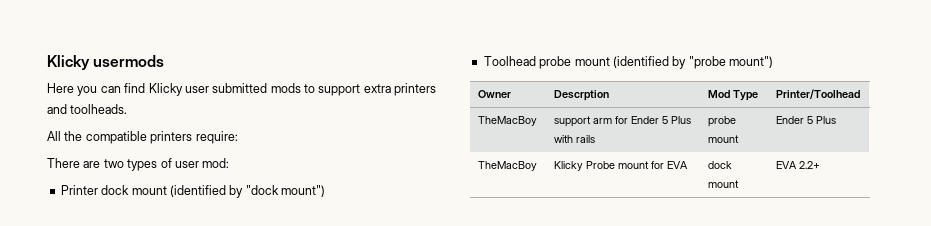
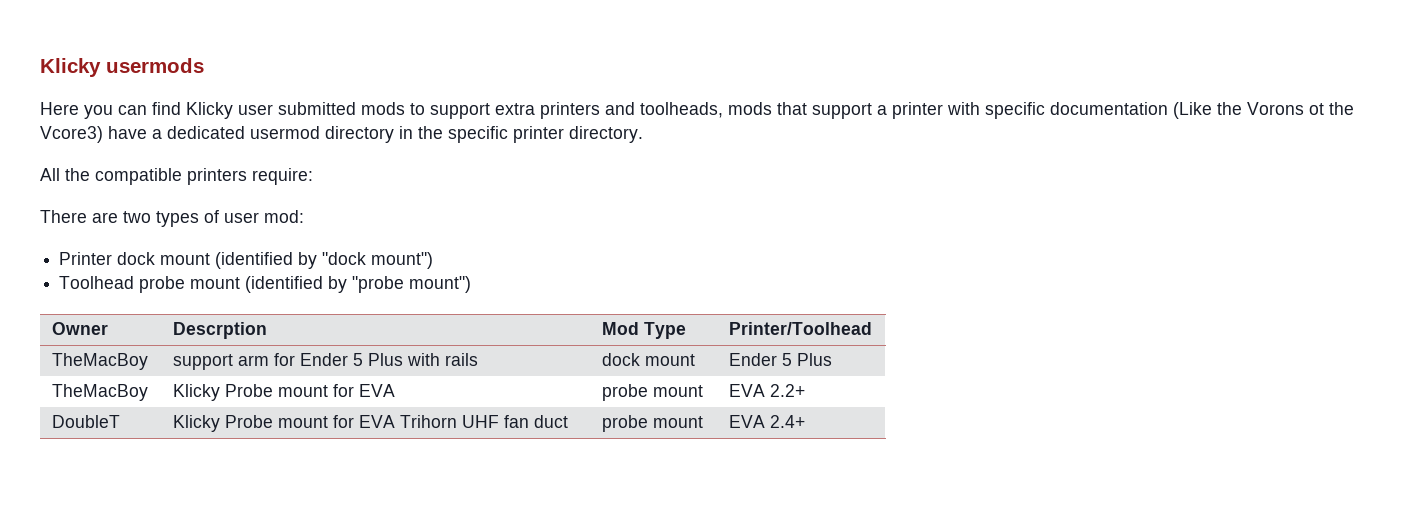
- Here you can find Klicky user submitted mods to support extra printers and toolheads.
+ Here you can find Klicky user submitted mods to support extra printers and toolheads, mods that support a printer with specific documentation (Like the Vorons ot the Vcore3) have a dedicated usermod directory in the specific printer directory.
- TheMacBoy | support arm for Ender 5 Plus with rails | probe mount | Ender 5 Plus
+ TheMacBoy | support arm for Ender 5 Plus with rails | dock mount | Ender 5 Plus
- TheMacBoy | Klicky Probe mount for EVA | dock mount | EVA 2.2+
+ TheMacBoy | Klicky Probe mount for EVA | probe mount | EVA 2.2+
+ DoubleT | Klicky Probe mount for EVA Trihorn UHF fan duct | probe mount | EVA 2.4+

